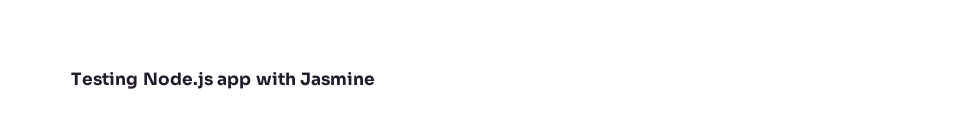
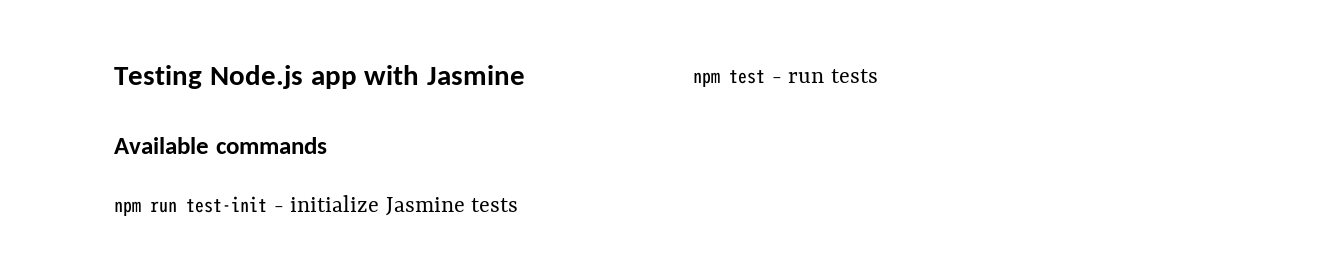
+ Available commands
+ npm run test-init - initialize Jasmine tests
+ npm test - run tests

